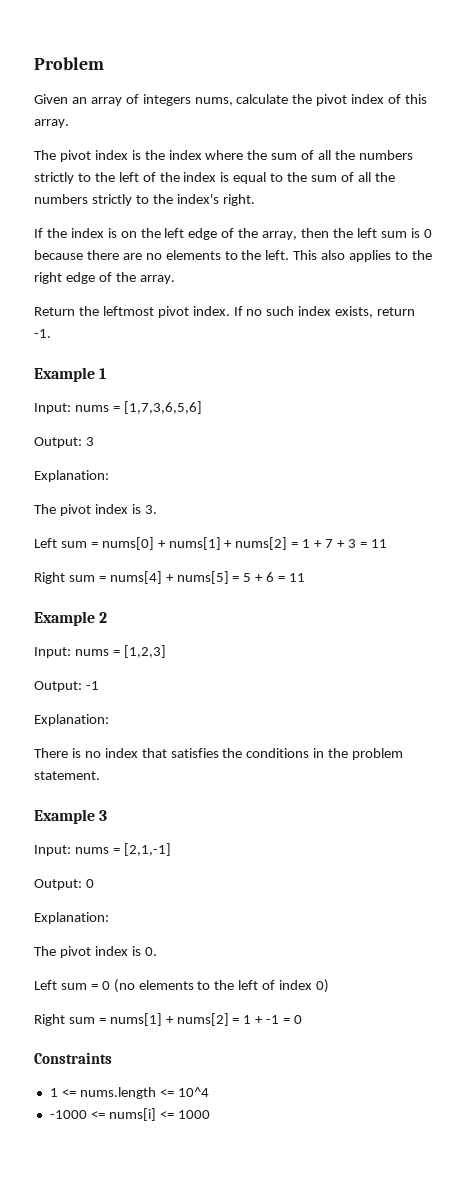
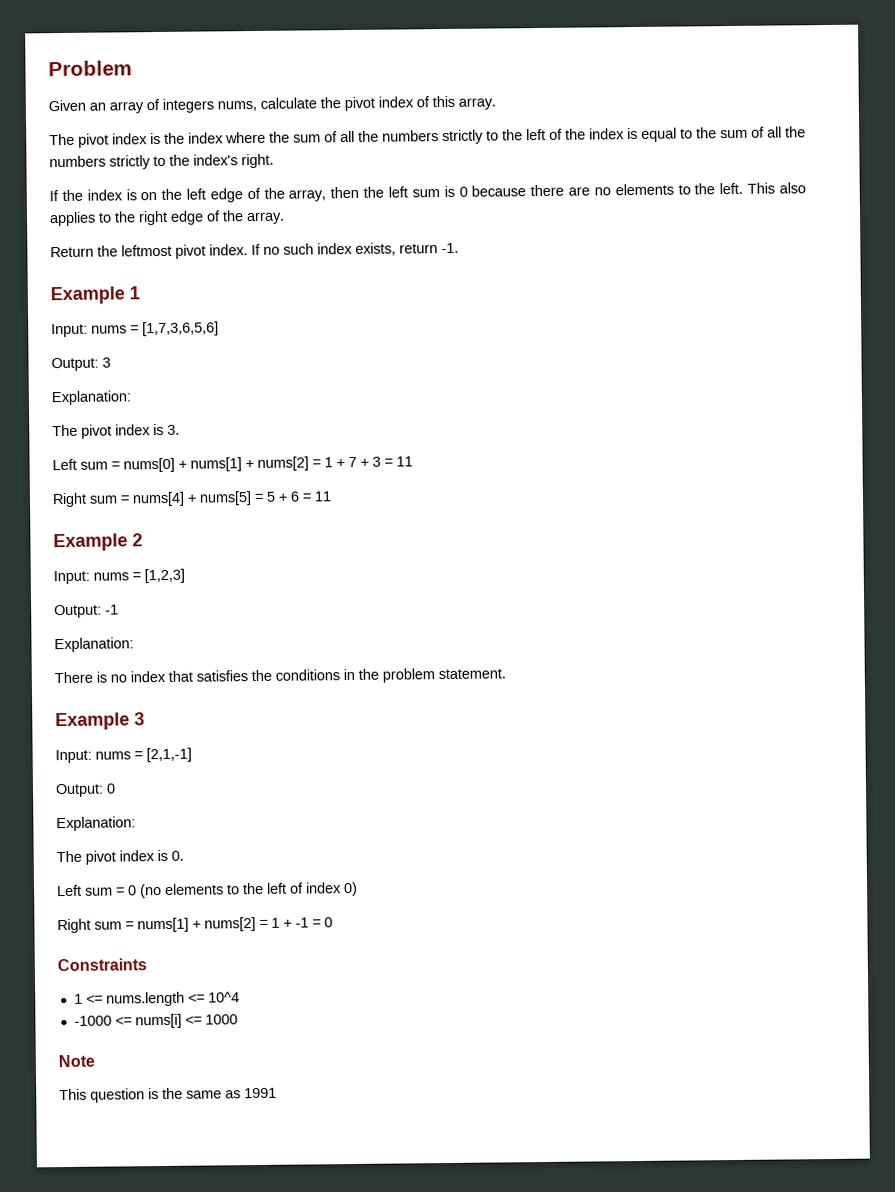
+ Note
+ This question is the same as 1991

